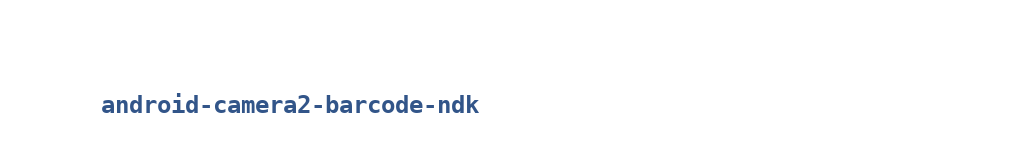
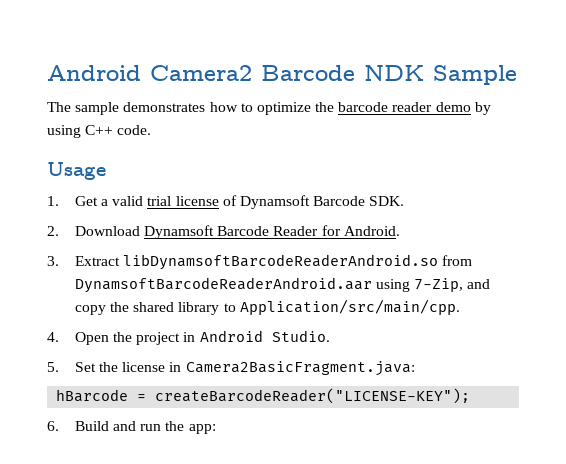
- android-camera2-barcode-ndk
+ Android Camera2 Barcode NDK Sample
+ The sample demonstrates how to optimize the barcode reader demo by using C++ code.
+ Usage
+ 1. Get a valid trial license of Dynamsoft Barcode SDK.
+ 2. Download Dynamsoft Barcode Reader for Android.
+ 3. Extract libDynamsoftBarcodeReaderAndroid.so from DynamsoftBarcodeReaderAndroid.aar using 7-Zip, and copy the shared library to Application/src/main/cpp.
+ 4. Open the project in Android Studio.
+ 5. Set the license in Camera2BasicFragment.java:
+ hBarcode = createBarcodeReader("LICENSE-KEY");
+ 6. Build and run the app:

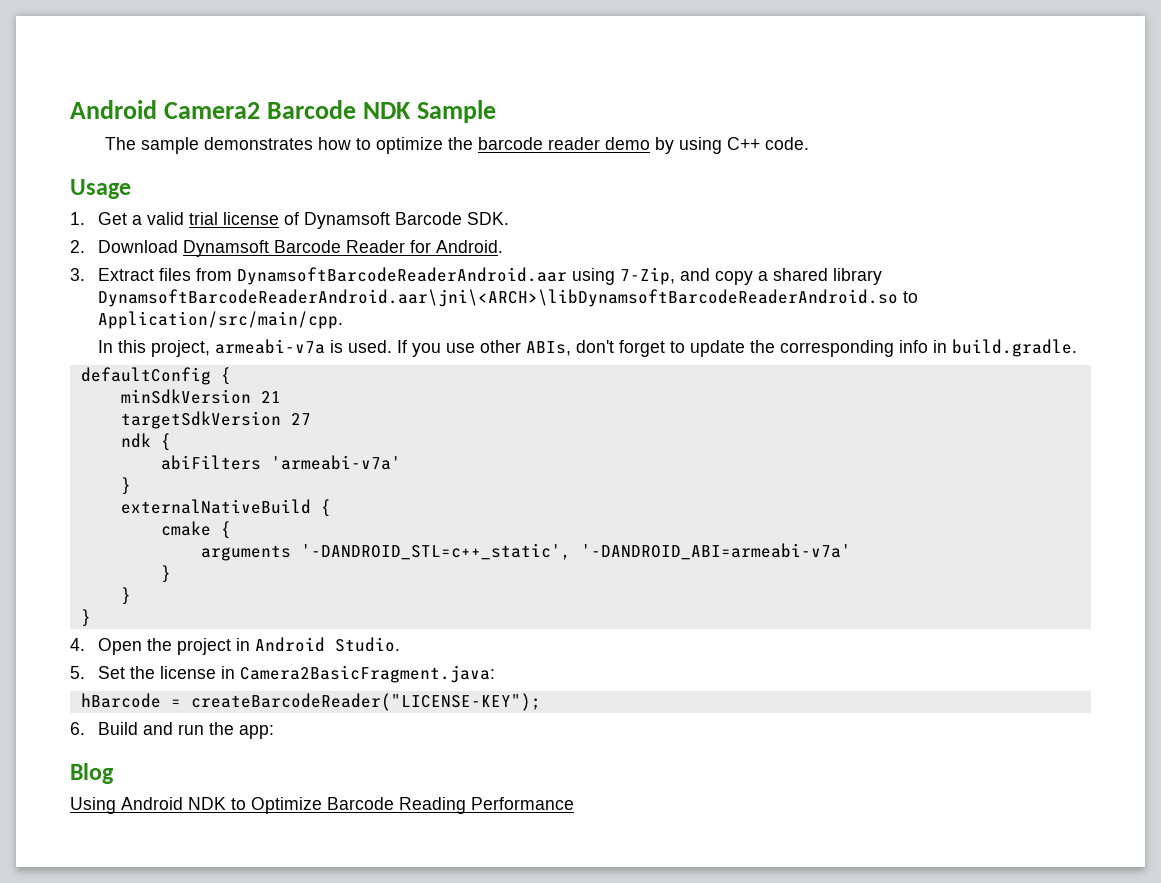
- 3. Extract libDynamsoftBarcodeReaderAndroid.so from DynamsoftBarcodeReaderAndroid.aar using 7-Zip, and copy the shared library to Application/src/main/cpp.
+ 3. Extract files from DynamsoftBarcodeReaderAndroid.aar using 7-Zip, and copy a shared library DynamsoftBarcodeReaderAndroid.aar\jni\<ARCH>\libDynamsoftBarcodeReaderAndroid.so to Application/src/main/cpp.
+ In this project, armeabi-v7a is used. If you use other ABIs, don't forget to update the corresponding info in build.gradle.
+ defaultConfig {
+ minSdkVersion 21
+ targetSdkVersion 27
+ ndk {
+ abiFilters 'armeabi-v7a'
+ }
+ externalNativeBuild {
+ cmake {
+ arguments '-DANDROID_STL=c++_static', '-DANDROID_ABI=armeabi-v7a'
+ }
+ }
+ }
+ Blog
+ Using Android NDK to Optimize Barcode Reading Performance

